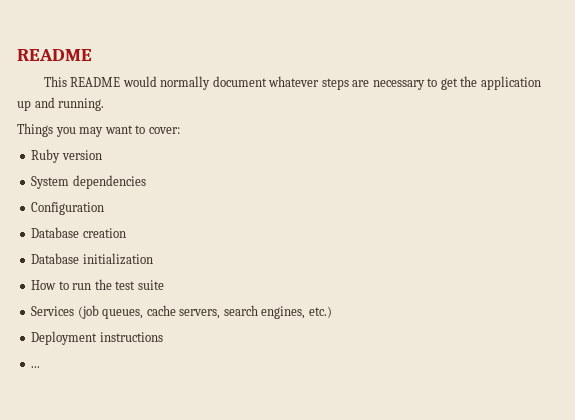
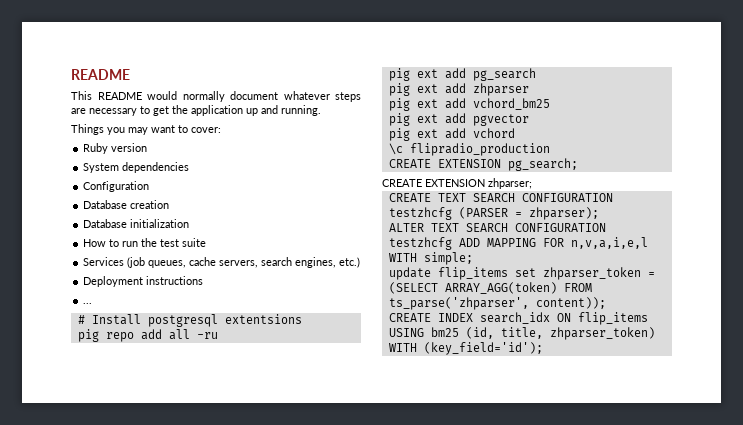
+ # Install postgresql extentsions
+ pig repo add all -ru
+ pig ext add pg_search
+ pig ext add zhparser
+ pig ext add vchord_bm25
+ pig ext add pgvector
+ pig ext add vchord
+ \c flipradio_production
+ CREATE EXTENSION pg_search;
+ CREATE EXTENSION zhparser;
+ CREATE TEXT SEARCH CONFIGURATION testzhcfg (PARSER = zhparser);
+ ALTER TEXT SEARCH CONFIGURATION testzhcfg ADD MAPPING FOR n,v,a,i,e,l WITH simple;
+ update flip_items set zhparser_token = (SELECT ARRAY_AGG(token) FROM ts_parse('zhparser', content));
+ CREATE INDEX search_idx ON flip_items USING bm25 (id, title, zhparser_token) WITH (key_field='id');

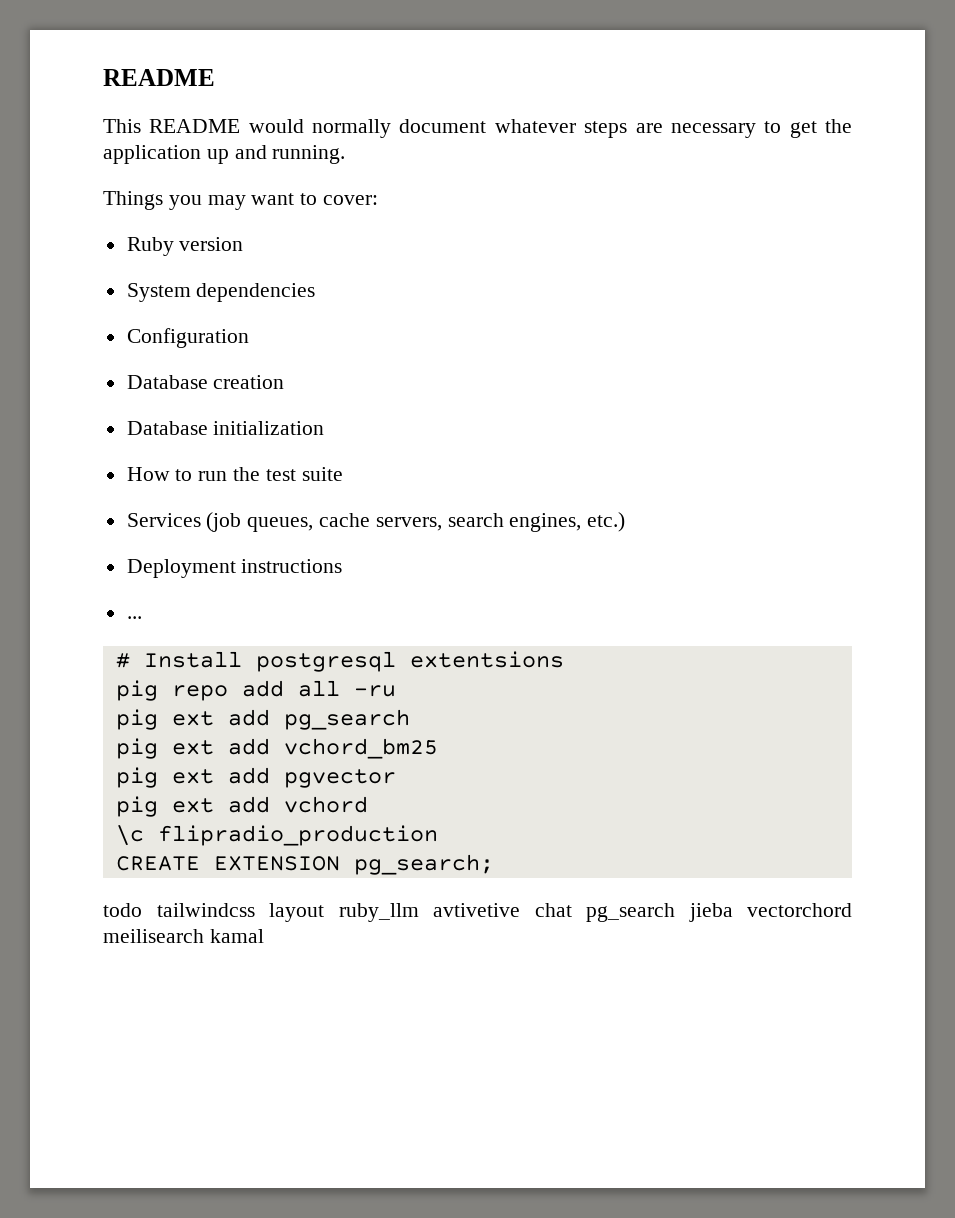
- pig ext add zhparser
- CREATE EXTENSION zhparser;
- CREATE TEXT SEARCH CONFIGURATION testzhcfg (PARSER = zhparser);
- ALTER TEXT SEARCH CONFIGURATION testzhcfg ADD MAPPING FOR n,v,a,i,e,l WITH simple;
- update flip_items set zhparser_token = (SELECT ARRAY_AGG(token) FROM ts_parse('zhparser', content));
- CREATE INDEX search_idx ON flip_items USING bm25 (id, title, zhparser_token) WITH (key_field='id');
+ todo tailwindcss layout ruby_llm avtivetive chat pg_search jieba vectorchord meilisearch kamal

